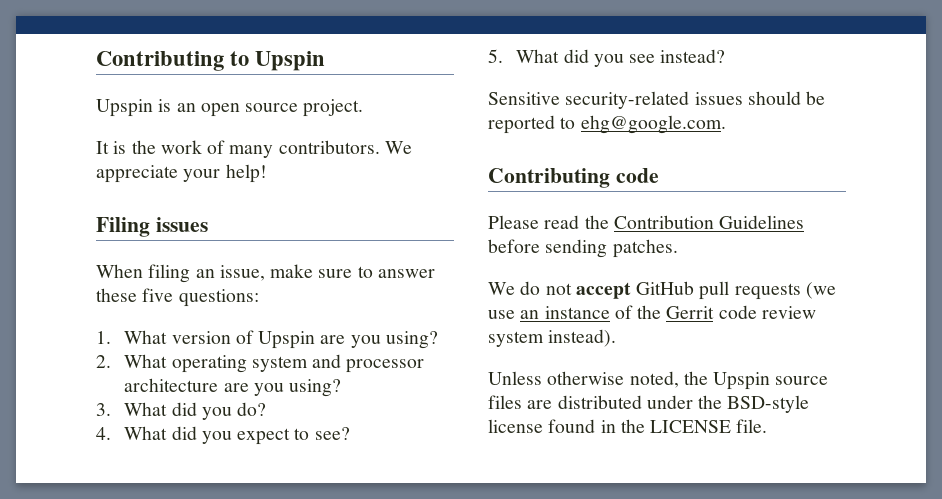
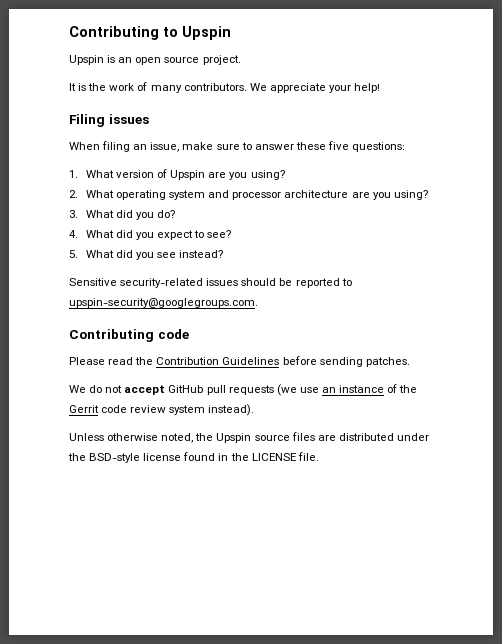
- Sensitive security-related issues should be reported to ehg@google.com.
+ Sensitive security-related issues should be reported to upspin-security@googlegroups.com.

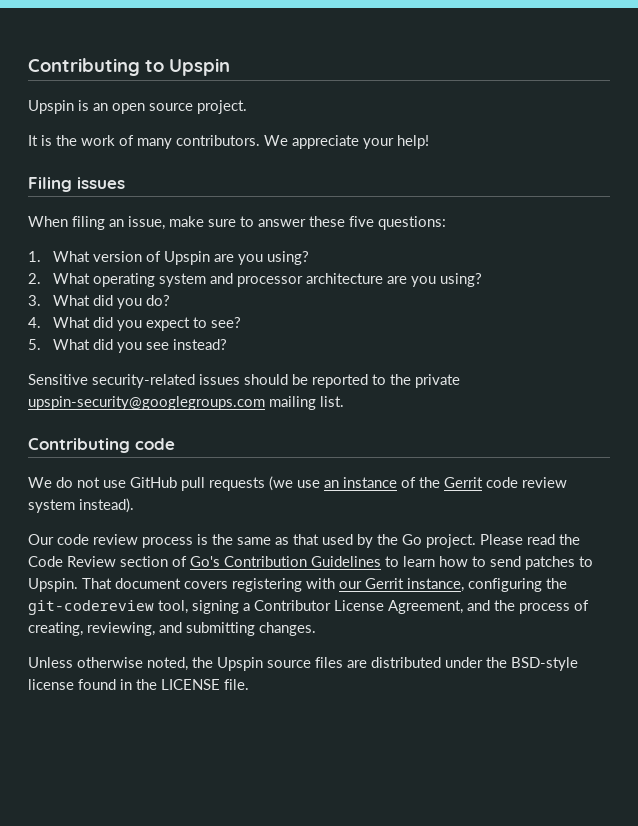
- Sensitive security-related issues should be reported to upspin-security@googlegroups.com.
+ Sensitive security-related issues should be reported to the private upspin-security@googlegroups.com mailing list.
  Contributing code
- Please read the Contribution Guidelines before sending patches.
- We do not accept GitHub pull requests (we use an instance of the Gerrit code review system instead).
+ We do not use GitHub pull requests (we use an instance of the Gerrit code review system instead).
+ Our code review process is the same as that used by the Go project. Please read the Code Review section of Go's Contribution Guidelines to learn how to send patches to Upspin. That document covers registering with our Gerrit instance, configuring the git-codereview tool, signing a Contributor License Agreement, and the process of creating, reviewing, and submitting changes.

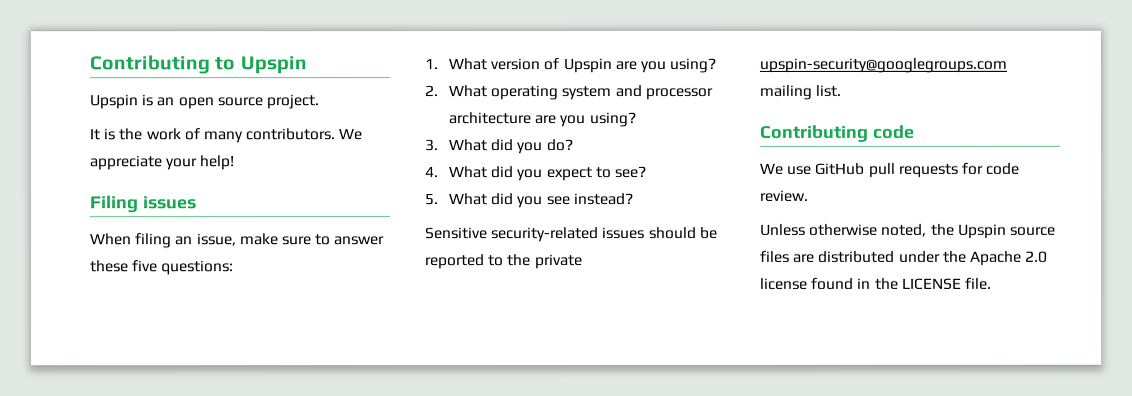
- We do not use GitHub pull requests (we use an instance of the Gerrit code review system instead).
- Our code review process is the same as that used by the Go project. Please read the Code Review section of Go's Contribution Guidelines to learn how to send patches to Upspin. That document covers registering with our Gerrit instance, configuring the git-codereview tool, signing a Contributor License Agreement, and the process of creating, reviewing, and submitting changes.
+ We use GitHub pull requests for code review.
- Unless otherwise noted, the Upspin source files are distributed under the BSD-style license found in the LICENSE file.
+ Unless otherwise noted, the Upspin source files are distributed under the Apache 2.0 license found in the LICENSE file.

